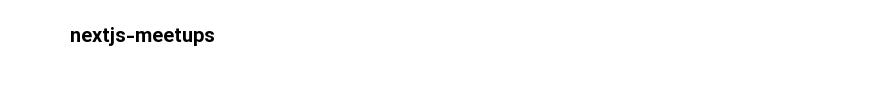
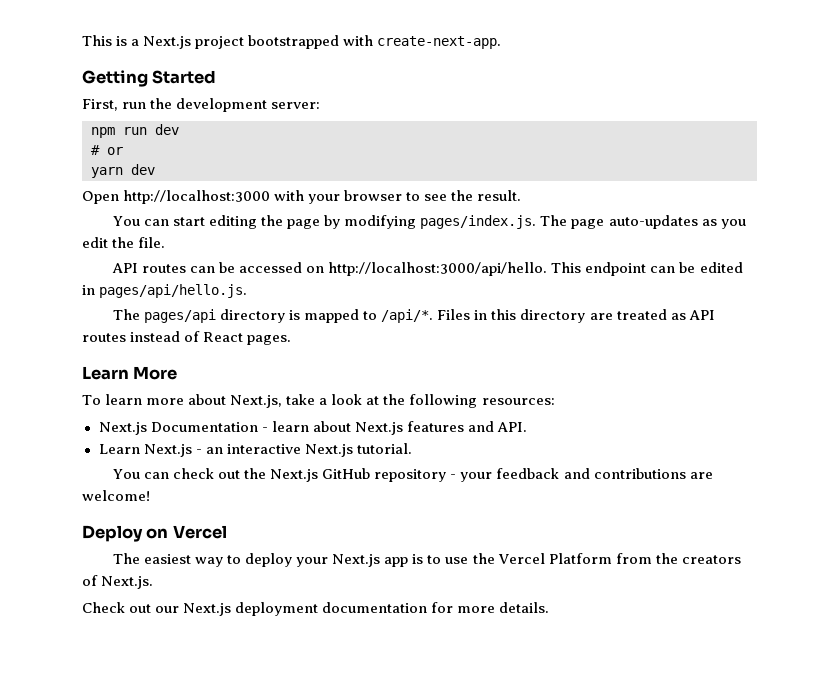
- nextjs-meetups
+ This is a Next.js project bootstrapped with create-next-app.
+ Getting Started
+ First, run the development server:
+ npm run dev
+ # or
+ yarn dev
+ Open http://localhost:3000 with your browser to see the result.
+ You can start editing the page by modifying pages/index.js. The page auto-updates as you edit the file.
+ API routes can be accessed on http://localhost:3000/api/hello. This endpoint can be edited in pages/api/hello.js.
+ The pages/api directory is mapped to /api/*. Files in this directory are treated as API routes instead of React pages.
+ Learn More
+ To learn more about Next.js, take a look at the following resources:
+ Next.js Documentation - learn about Next.js features and API.
+ Learn Next.js - an interactive Next.js tutorial.
+ You can check out the Next.js GitHub repository - your feedback and contributions are welcome!
+ Deploy on Vercel
+ The easiest way to deploy your Next.js app is to use the Vercel Platform from the creators of Next.js.
+ Check out our Next.js deployment documentation for more details.

